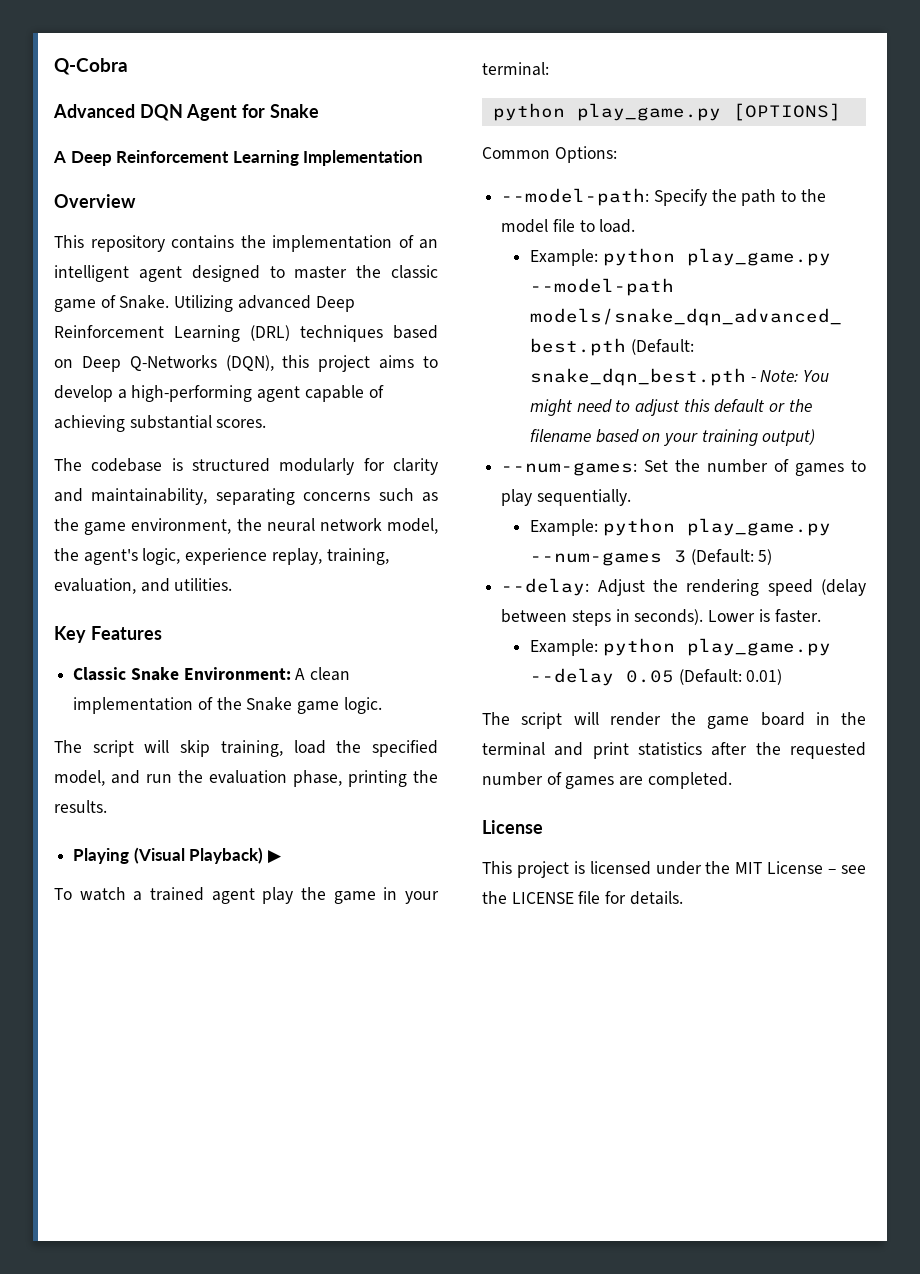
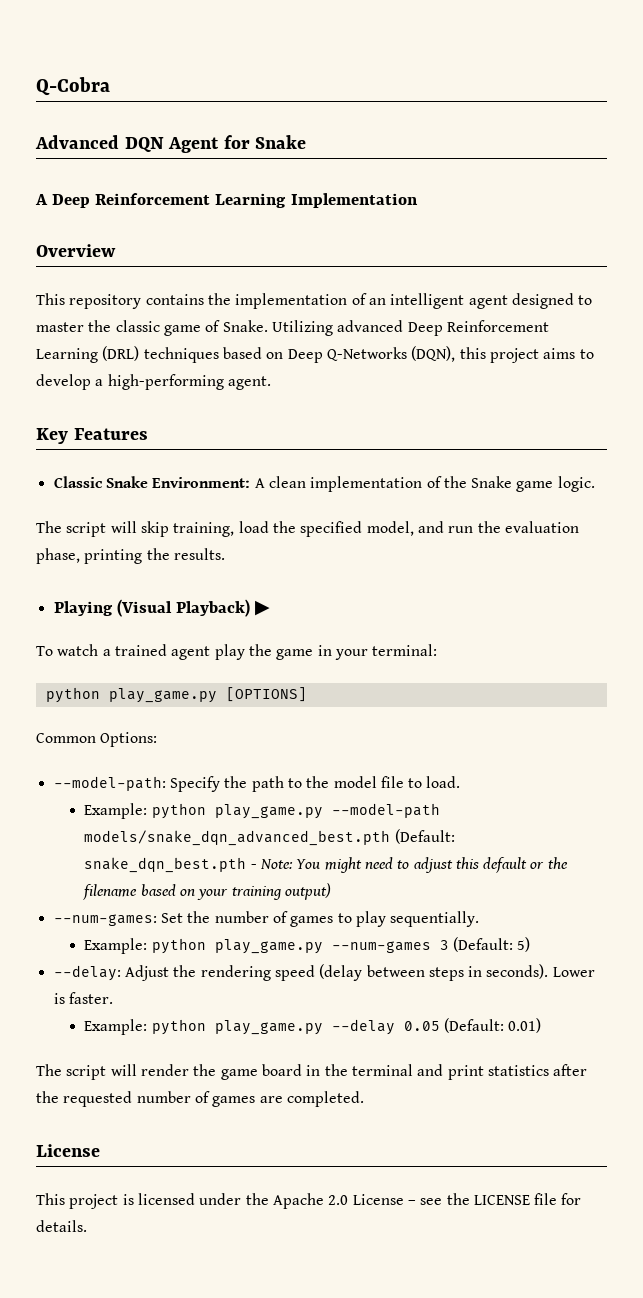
- Utilizing advanced Deep Reinforcement Learning (DRL) techniques based on Deep Q-Networks (DQN), this project aims to develop a high-performing agent capable of achieving substantial scores.
- The codebase is structured modularly for clarity and maintainability, separating concerns such as the game environment, the neural network model, the agent's logic, experience replay, training, evaluation, and utilities.
+ Utilizing advanced Deep Reinforcement Learning (DRL) techniques based on Deep Q-Networks (DQN), this project aims to develop a high-performing agent.
- This project is licensed under the MIT License – see the LICENSE file for details.
+ This project is licensed under the Apache 2.0 License – see the LICENSE file for details.

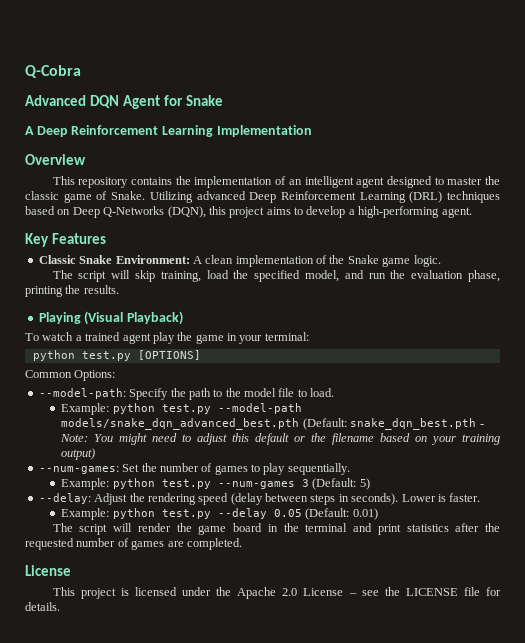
- Playing (Visual Playback) ▶
+ Playing (Visual Playback)
- python play_game.py [OPTIONS]
+ python test.py [OPTIONS]
- Example: python play_game.py --model-path models/snake_dqn_advanced_best.pth (Default: snake_dqn_best.pth - Note: You might need to adjust this default or the filename based on your training output)
+ Example: python test.py --model-path models/snake_dqn_advanced_best.pth (Default: snake_dqn_best.pth - Note: You might need to adjust this default or the filename based on your training output)
- Example: python play_game.py --num-games 3 (Default: 5)
+ Example: python test.py --num-games 3 (Default: 5)
- Example: python play_game.py --delay 0.05 (Default: 0.01)
+ Example: python test.py --delay 0.05 (Default: 0.01)

